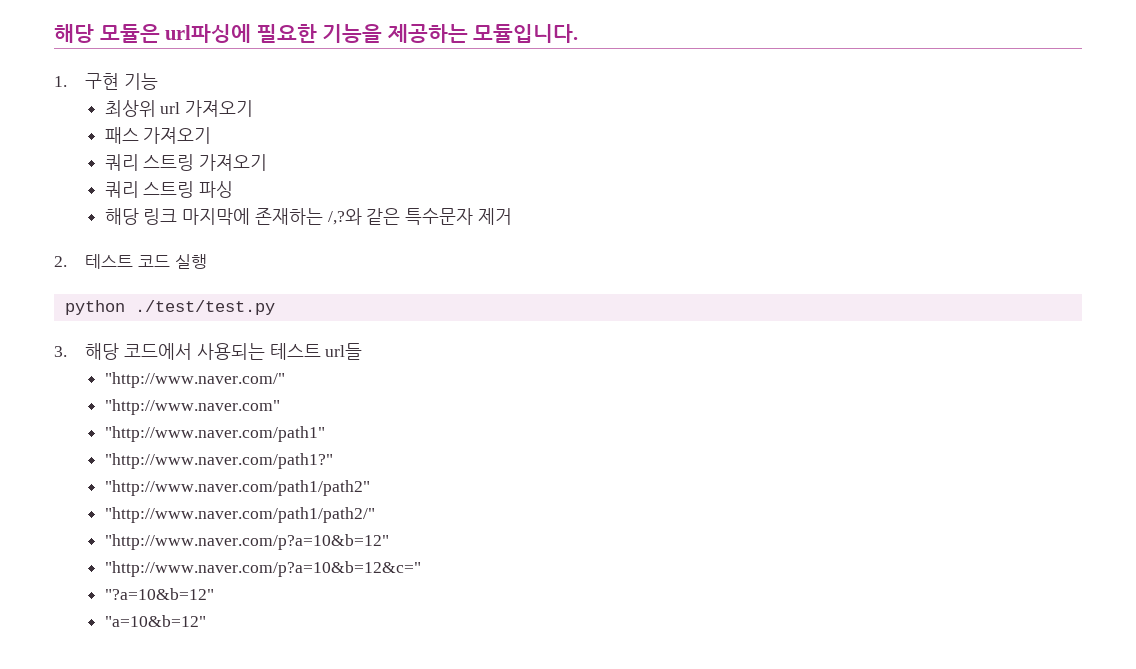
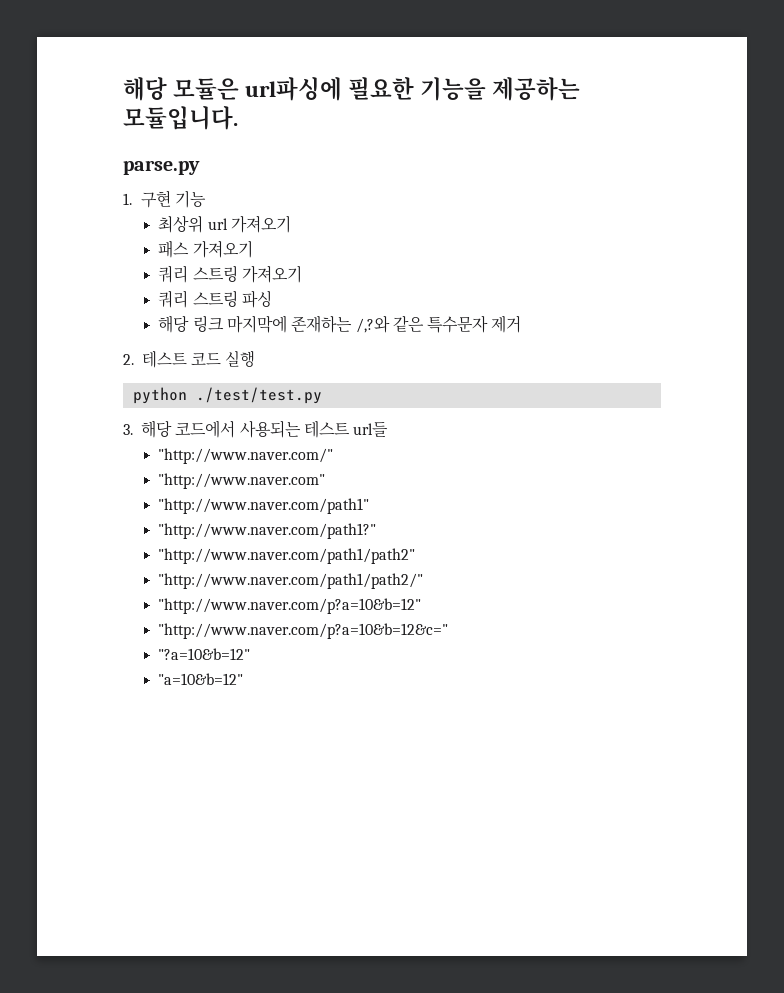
+ parse.py

